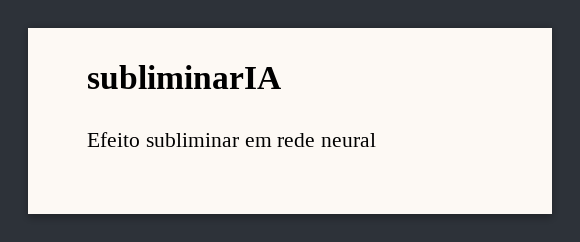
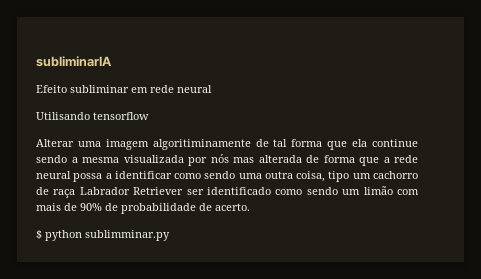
+ Utilisando tensorflow
+ Alterar uma imagem algoritiminamente de tal forma que ela continue sendo a mesma visualizada por nós mas alterada de forma que a rede neural possa a identificar como sendo uma outra coisa, tipo um cachorro de raça Labrador Retriever ser identificado como sendo um limão com mais de 90% de probabilidade de acerto.
+ $ python sublimminar.py

